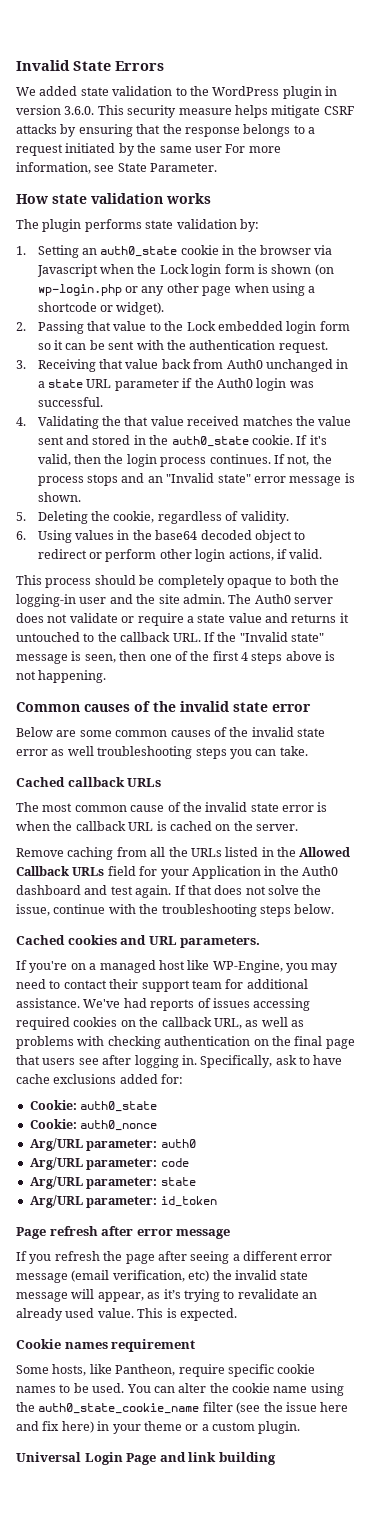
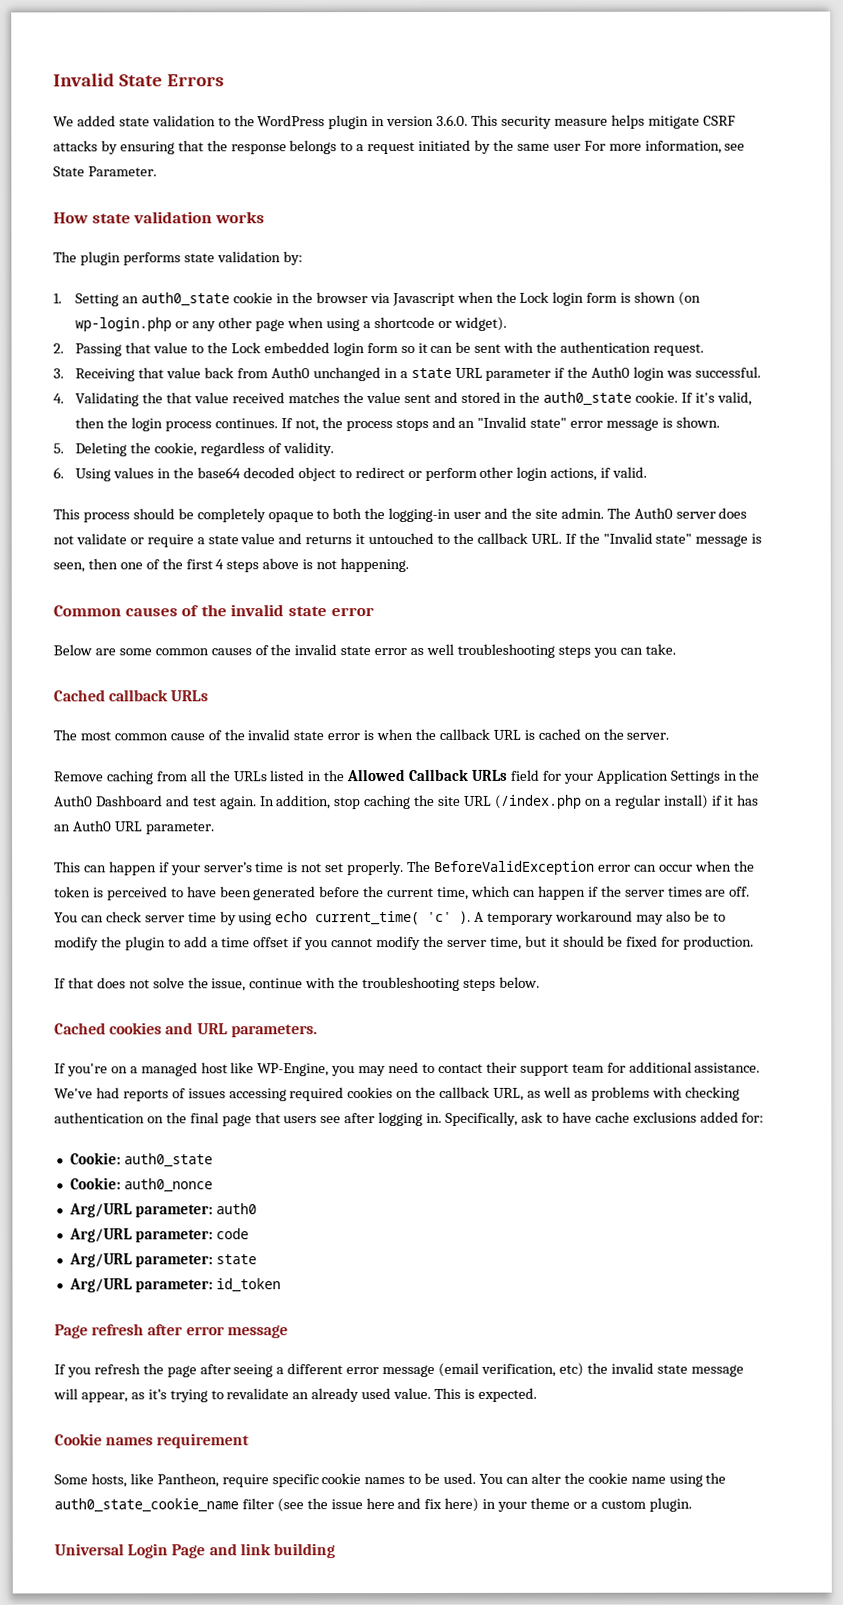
- Remove caching from all the URLs listed in the Allowed Callback URLs field for your Application in the Auth0 dashboard and test again. If that does not solve the issue, continue with the troubleshooting steps below.
+ Remove caching from all the URLs listed in the Allowed Callback URLs field for your Application Settings in the Auth0 Dashboard and test again. In addition, stop caching the site URL (/index.php on a regular install) if it has an Auth0 URL parameter.
+ This can happen if your server’s time is not set properly. The BeforeValidException error can occur when the token is perceived to have been generated before the current time, which can happen if the server times are off. You can check server time by using echo current_time( 'c' ). A temporary workaround may also be to modify the plugin to add a time offset if you cannot modify the server time, but it should be fixed for production.
+ If that does not solve the issue, continue with the troubleshooting steps below.

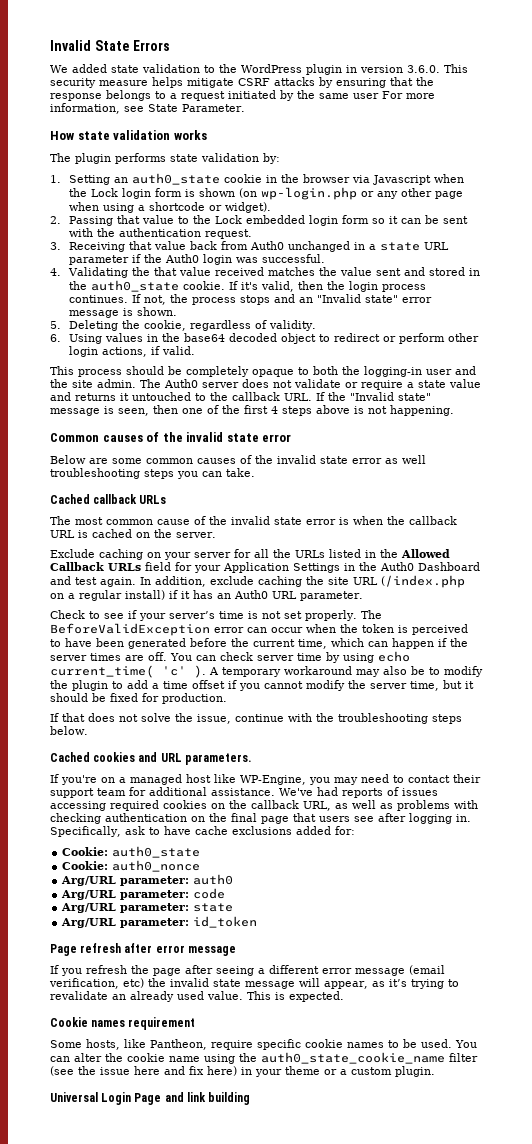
- Remove caching from all the URLs listed in the Allowed Callback URLs field for your Application Settings in the Auth0 Dashboard and test again.
+ Exclude caching on your server for all the URLs listed in the Allowed Callback URLs field for your Application Settings in the Auth0 Dashboard and test again.
- In addition, stop caching the site URL (/index.php on a regular install) if it has an Auth0 URL parameter.
+ In addition, exclude caching the site URL (/index.php on a regular install) if it has an Auth0 URL parameter.
- This can happen if your server’s time is not set properly.
+ Check to see if your server’s time is not set properly.

